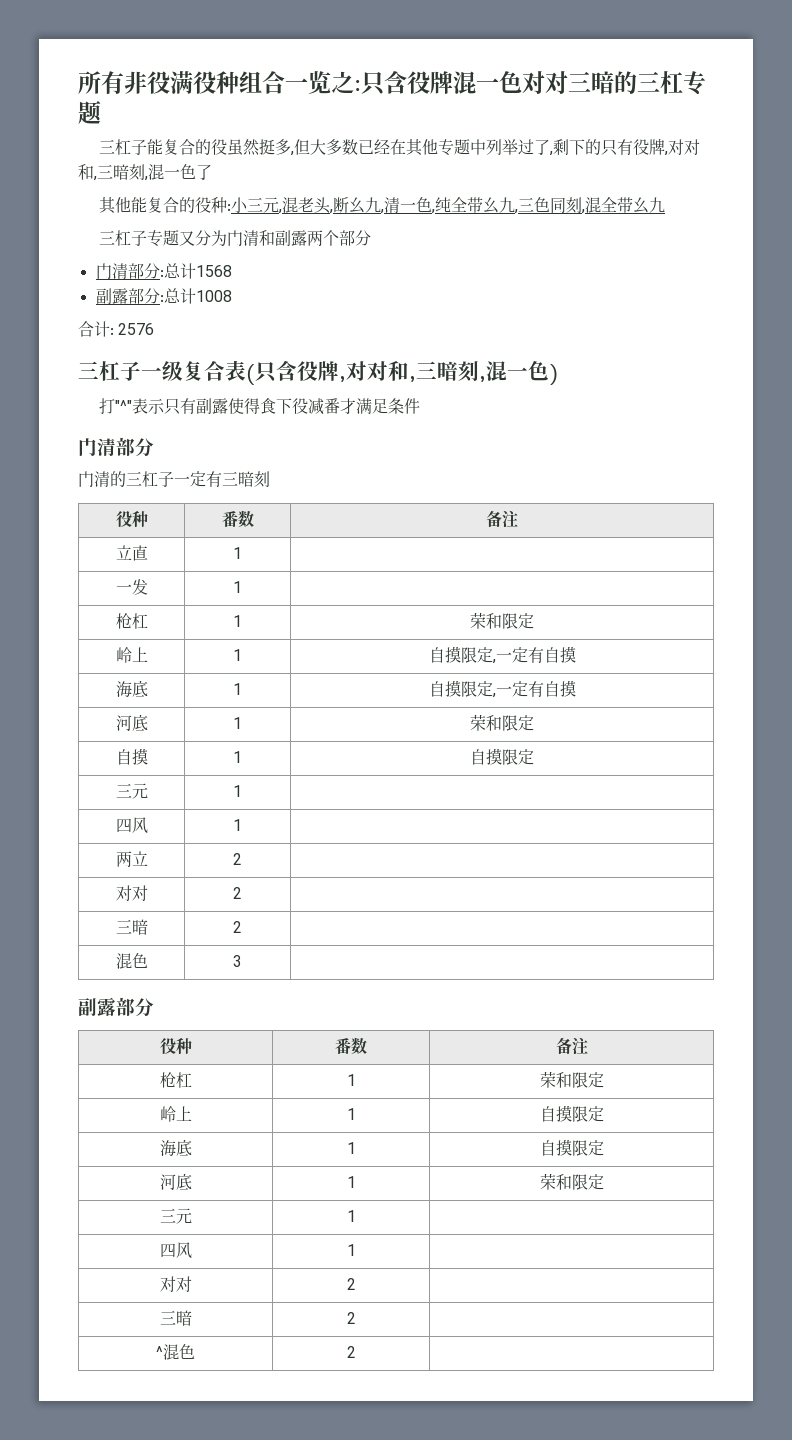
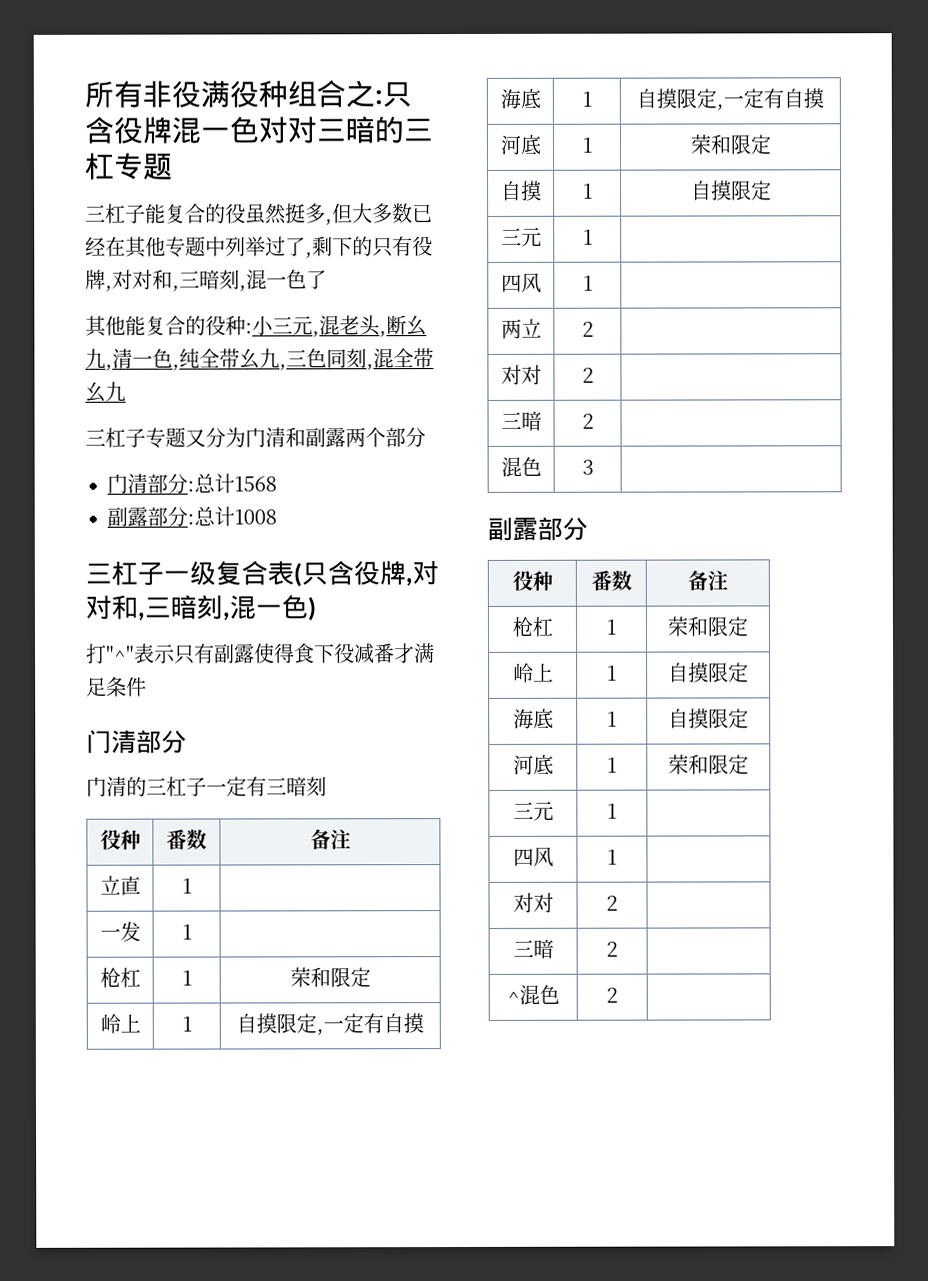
- 所有非役满役种组合一览之:只含役牌混一色对对三暗的三杠专题
+ 所有非役满役种组合之:只含役牌混一色对对三暗的三杠专题
- 合计: 2576

